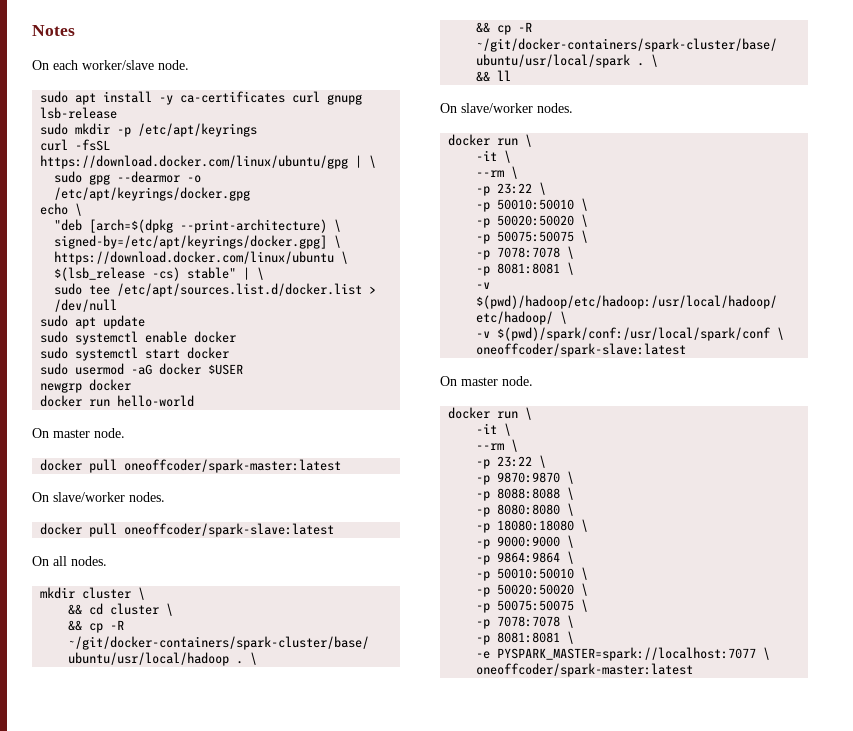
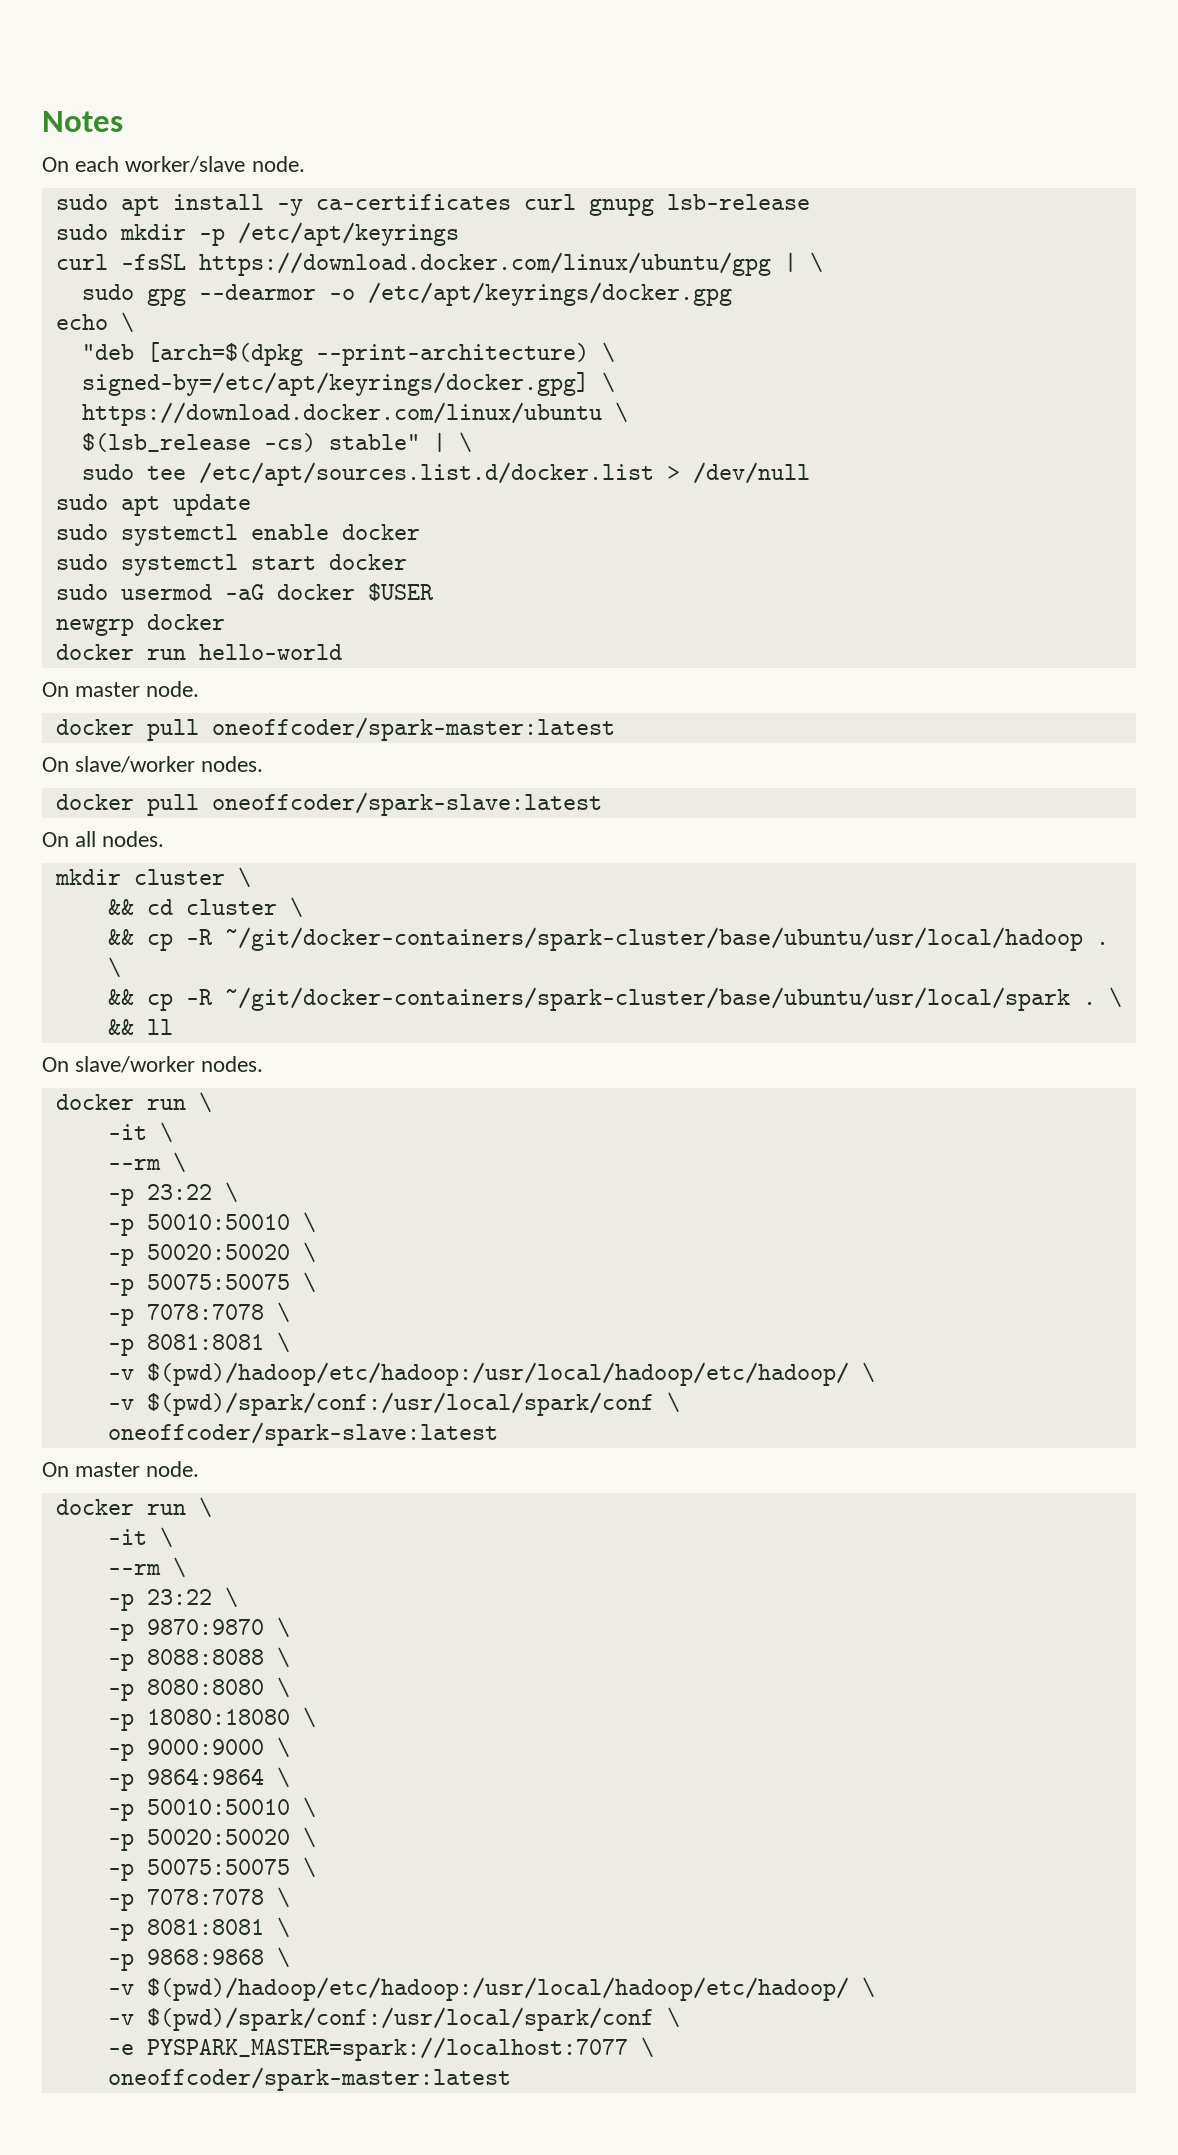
+ -p 9868:9868 \
+ -v $(pwd)/hadoop/etc/hadoop:/usr/local/hadoop/etc/hadoop/ \
+ -v $(pwd)/spark/conf:/usr/local/spark/conf \

